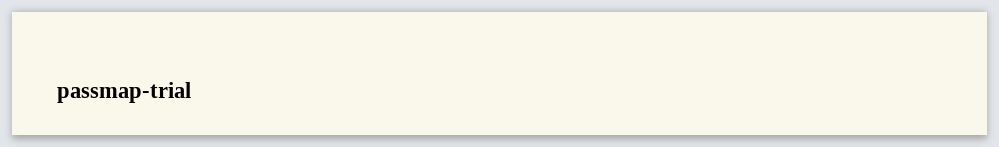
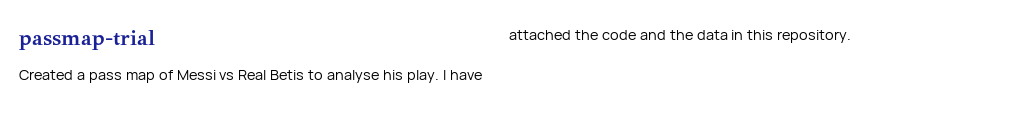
+ Created a pass map of Messi vs Real Betis to analyse his play. I have attached the code and the data in this repository.

